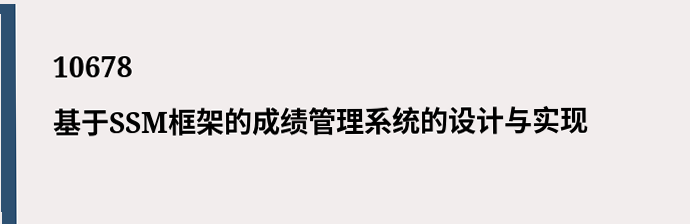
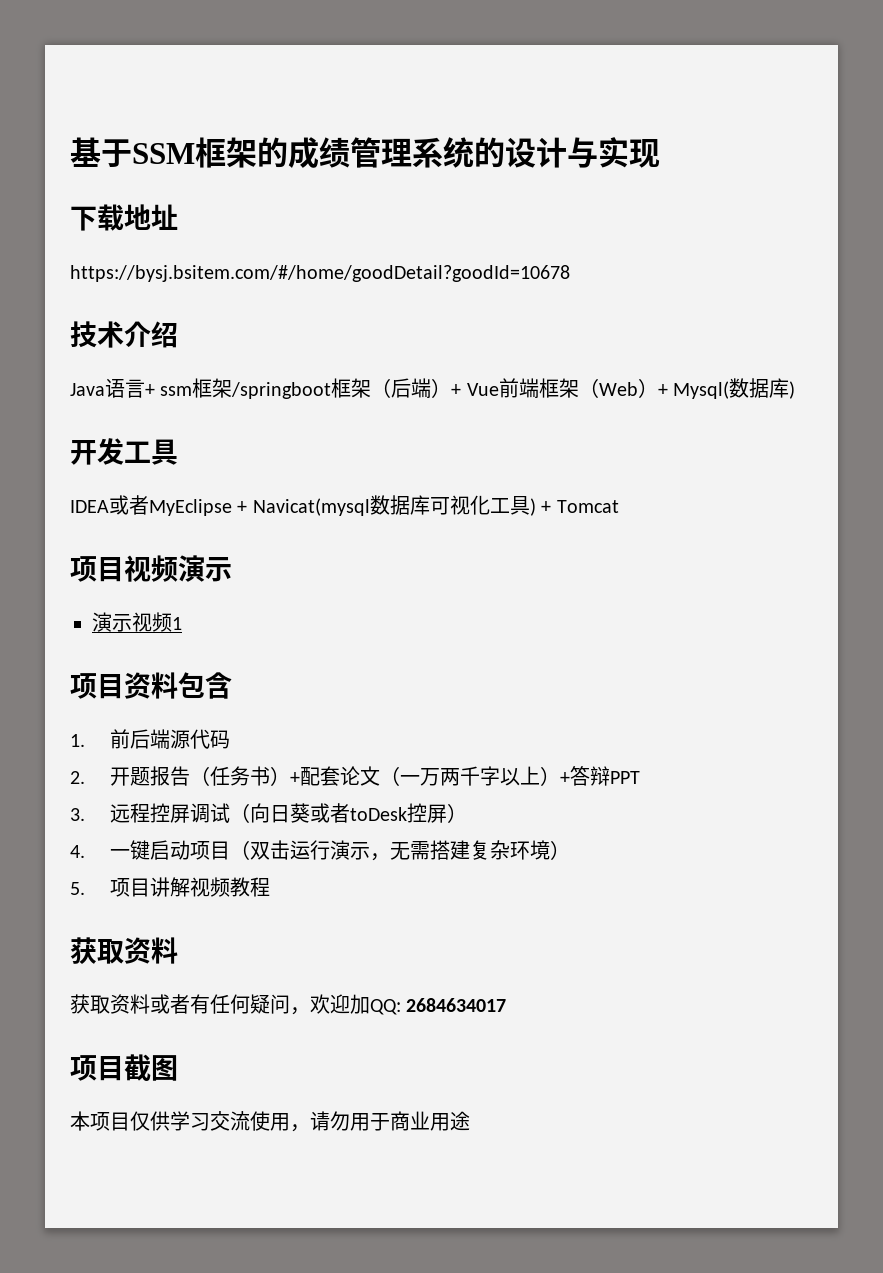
- 10678
+ 下载地址
+ https://bysj.bsitem.com/#/home/goodDetail?goodId=10678
+ 技术介绍
+ Java语言+ ssm框架/springboot框架（后端）+ Vue前端框架（Web）+ Mysql(数据库)
+ 开发工具
+ IDEA或者MyEclipse + Navicat(mysql数据库可视化工具) + Tomcat
+ 项目视频演示
+ 演示视频1
+ 项目资料包含
+ 1.前后端源代码
+ 2.开题报告（任务书）+配套论文（一万两千字以上）+答辩PPT
+ 3.远程控屏调试（向日葵或者toDesk控屏）
+ 4.一键启动项目（双击运行演示，无需搭建复杂环境）
+ 5.项目讲解视频教程
+ 获取资料
+ 获取资料或者有任何疑问，欢迎加QQ: 2684634017
+ 项目截图
+ 本项目仅供学习交流使用，请勿用于商业用途

